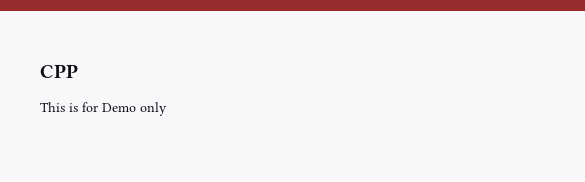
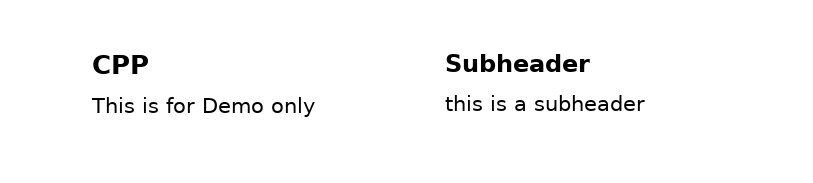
+ Subheader
+ this is a subheader

